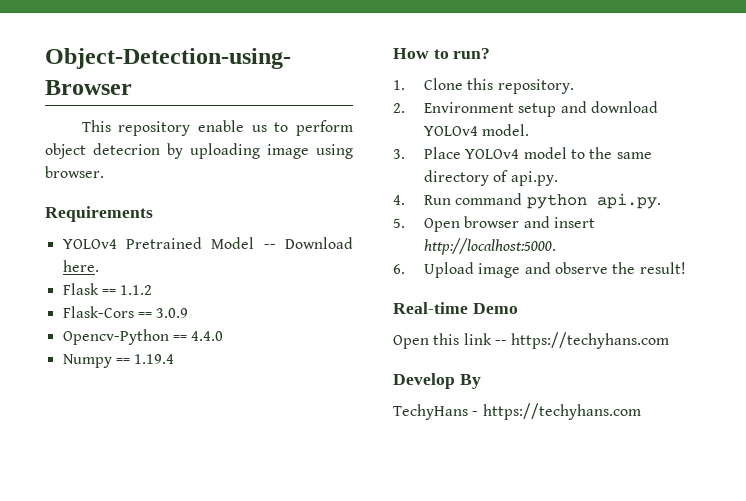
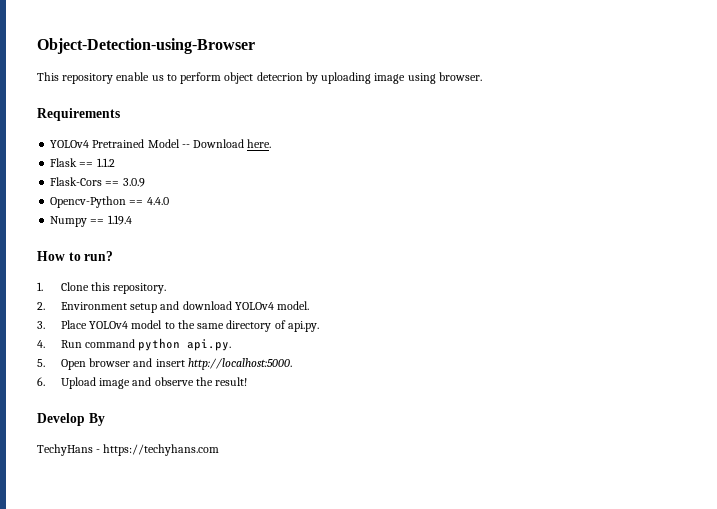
- Real-time Demo
- Open this link -- https://techyhans.com

